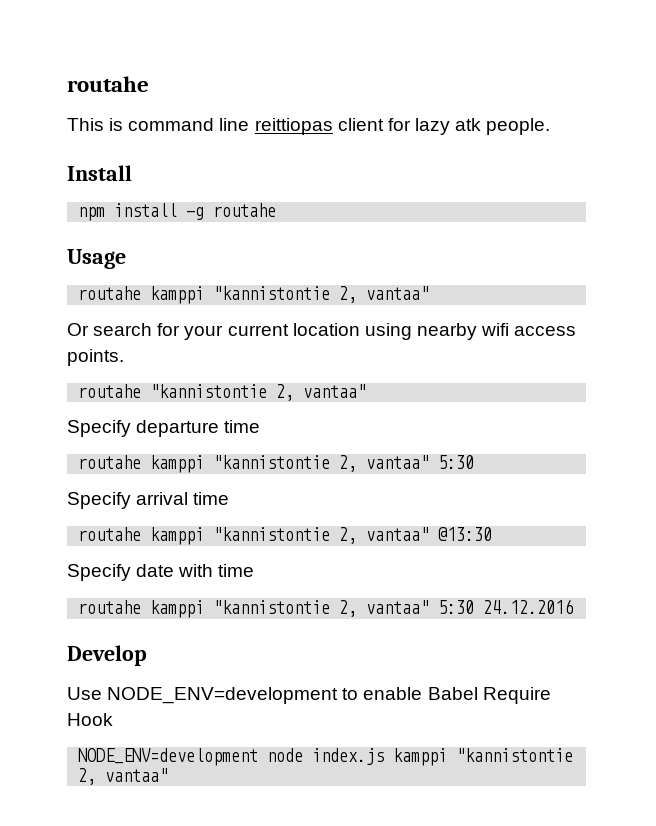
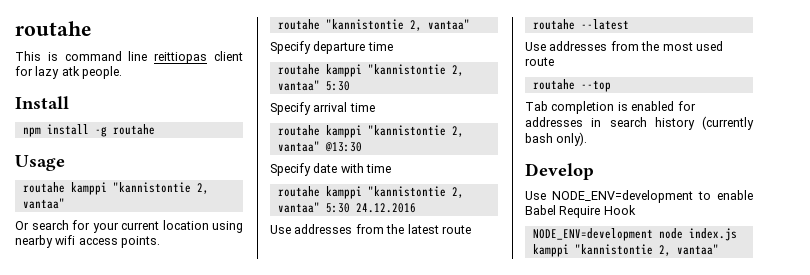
+ Use addresses from the latest route
+ routahe --latest
+ Use addresses from the most used route
+ routahe --top
+ Tab completion is enabled for addresses in search history (currently bash only).

